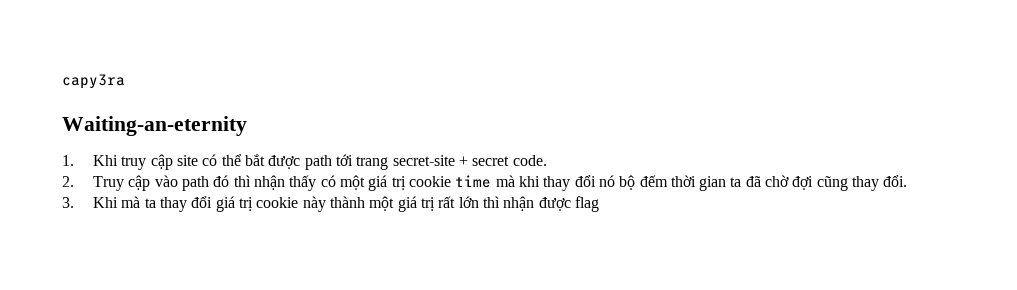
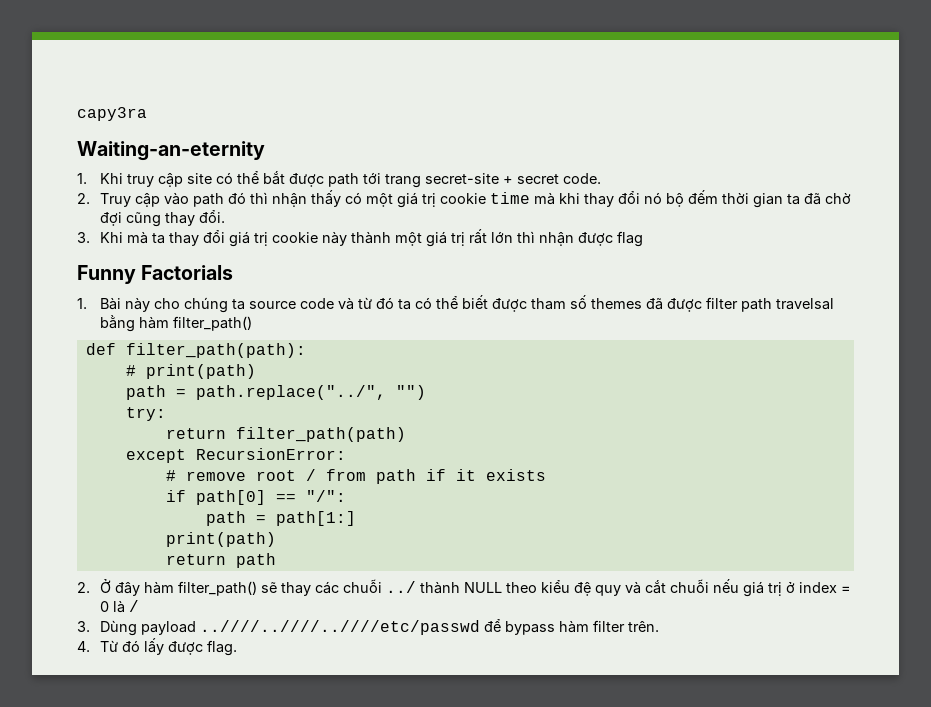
+ Funny Factorials
+ 1. Bài này cho chúng ta source code và từ đó ta có thể biết được tham số themes đã được filter path travelsal bằng hàm filter_path()
+ def filter_path(path):
+ # print(path)
+ path = path.replace("../", "")
+ try:
+ return filter_path(path)
+ except RecursionError:
+ # remove root / from path if it exists
+ if path[0] == "/":
+ path = path[1:]
+ print(path)
+ return path
+ 2. Ở đây hàm filter_path() sẽ thay các chuỗi ../ thành NULL theo kiểu đệ quy và cắt chuỗi nếu giá trị ở index = 0 là /
+ 3. Dùng payload ..////..////..////etc/passwd để bypass hàm filter trên.
+ 4. Từ đó lấy được flag.

